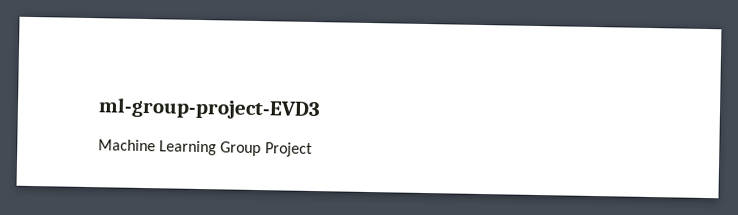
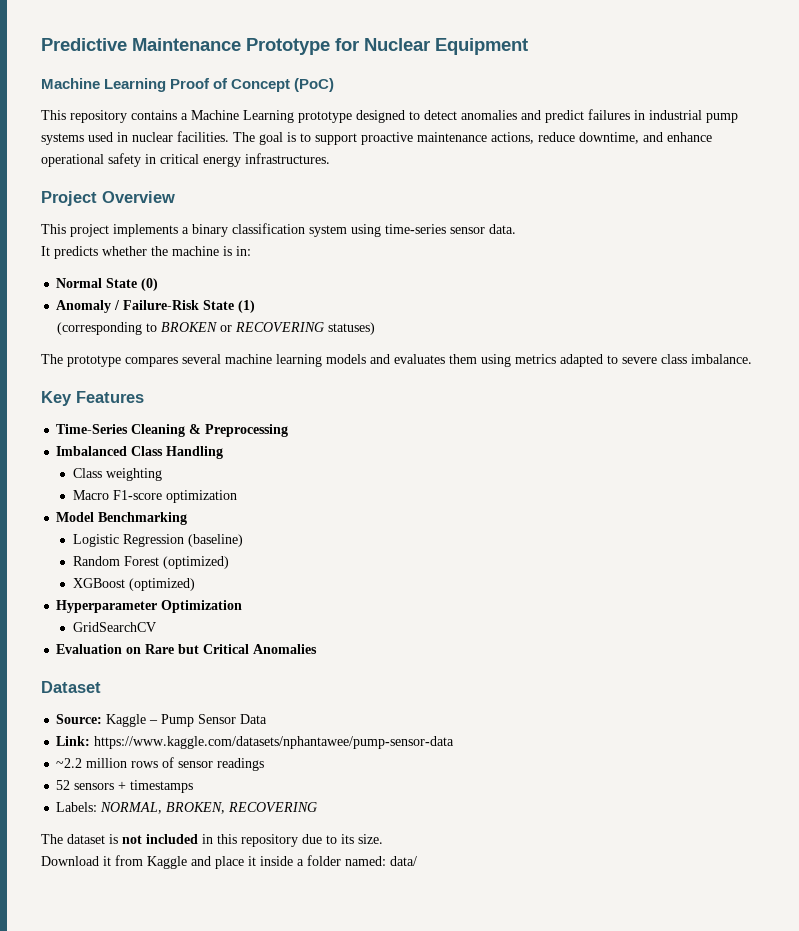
- ml-group-project-EVD3
- Machine Learning Group Project
+ Predictive Maintenance Prototype for Nuclear Equipment
+ Machine Learning Proof of Concept (PoC)
+ This repository contains a Machine Learning prototype designed to detect anomalies and predict failures in industrial pump systems used in nuclear facilities. The goal is to support proactive maintenance actions, reduce downtime, and enhance operational safety in critical energy infrastructures.
+ Project Overview
+ This project implements a binary classification system using time-series sensor data.
+ It predicts whether the machine is in:
+ Normal State (0)
+ Anomaly / Failure-Risk State (1)
+ (corresponding to BROKEN or RECOVERING statuses)
+ The prototype compares several machine learning models and evaluates them using metrics adapted to severe class imbalance.
+ Key Features
+ Time-Series Cleaning & Preprocessing
+ Imbalanced Class Handling
+ Class weighting
+ Macro F1-score optimization
+ Model Benchmarking
+ Logistic Regression (baseline)
+ Random Forest (optimized)
+ XGBoost (optimized)
+ Hyperparameter Optimization
+ GridSearchCV
+ Evaluation on Rare but Critical Anomalies
+ Dataset
+ Source: Kaggle – Pump Sensor Data
+ Link: https://www.kaggle.com/datasets/nphantawee/pump-sensor-data
+ ~2.2 million rows of sensor readings
+ 52 sensors + timestamps
+ Labels: NORMAL, BROKEN, RECOVERING
+ The dataset is not included in this repository due to its size.
+ Download it from Kaggle and place it inside a folder named: data/

